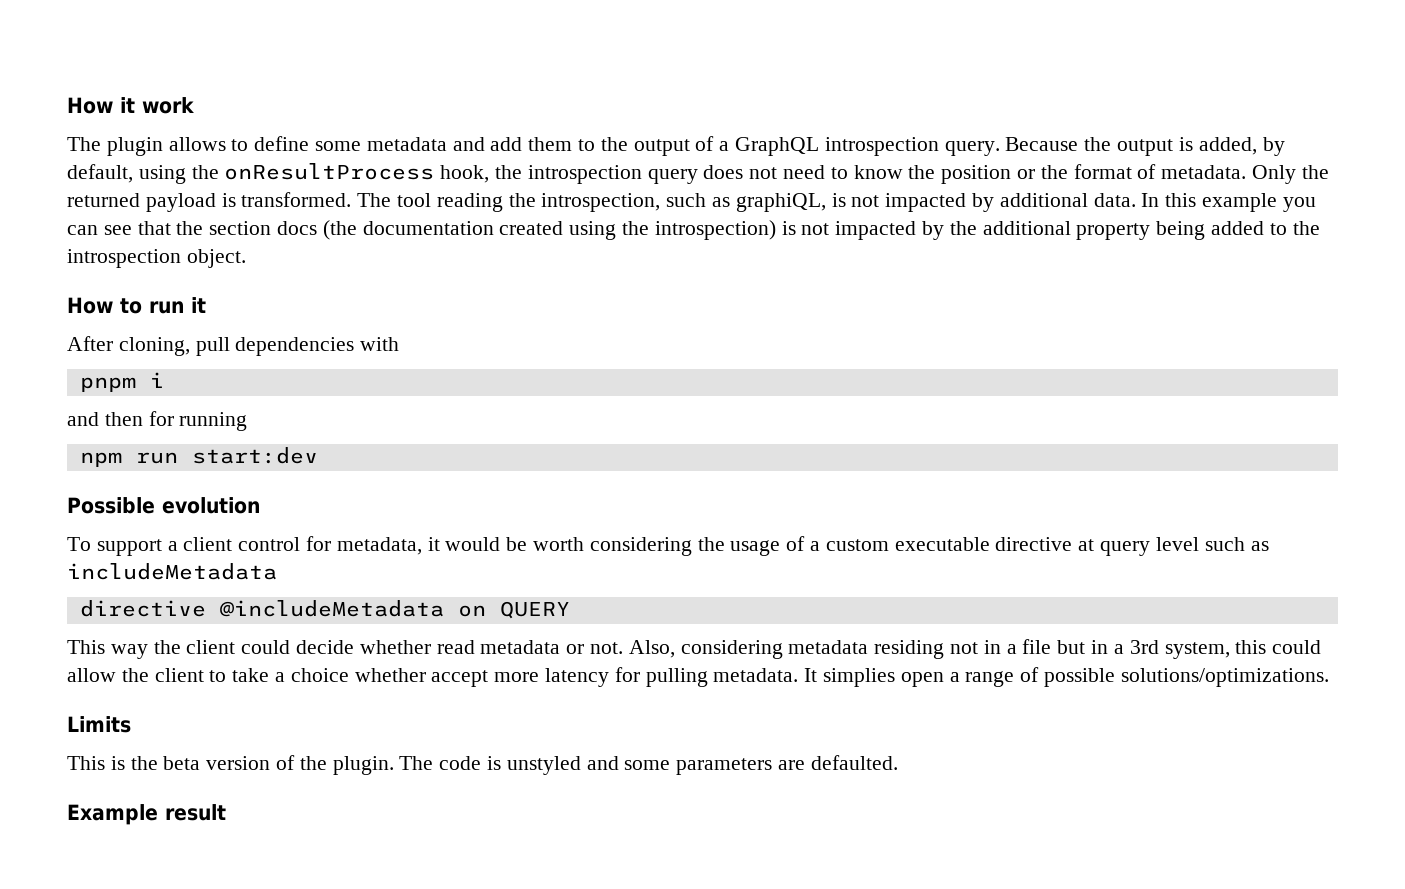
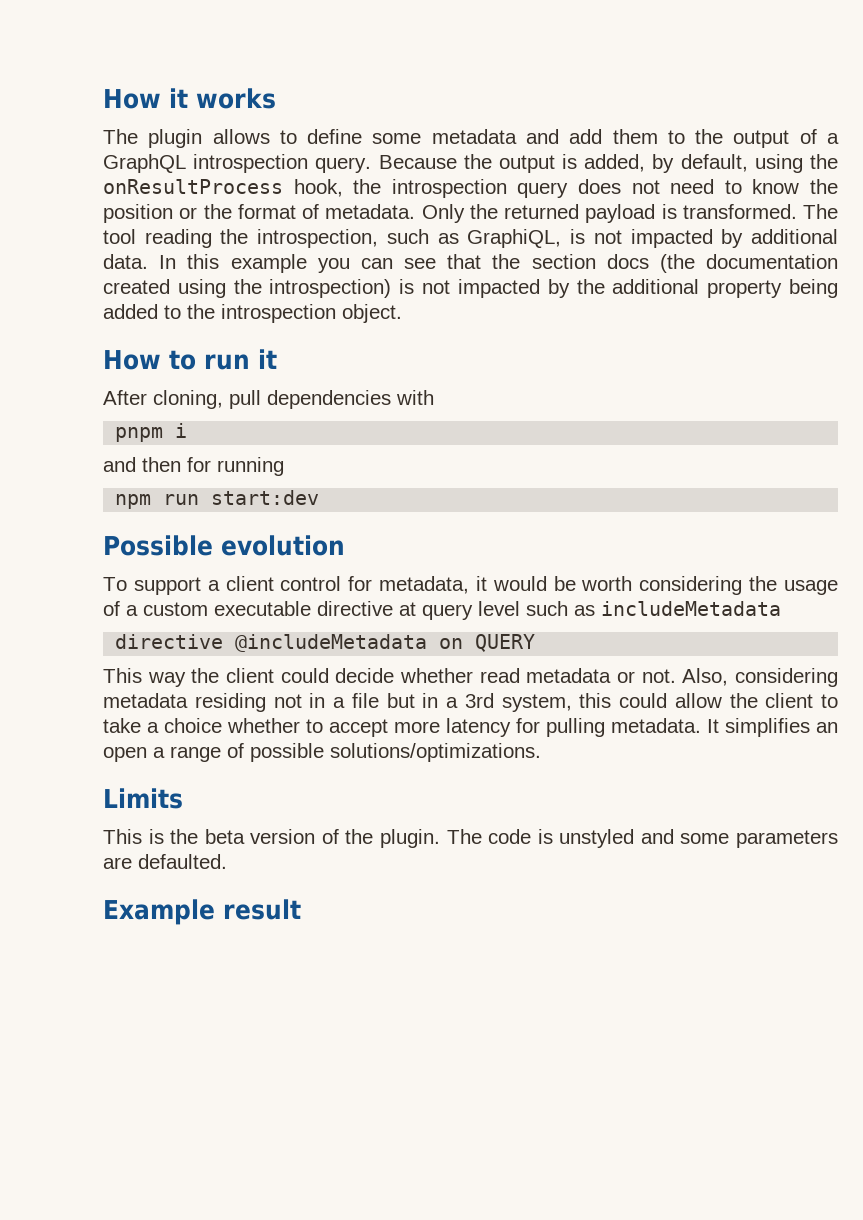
- How it work
+ How it works
- The tool reading the introspection, such as graphiQL, is not impacted by additional data.
+ The tool reading the introspection, such as GraphiQL, is not impacted by additional data.
- Also, considering metadata residing not in a file but in a 3rd system, this could allow the client to take a choice whether accept more latency for pulling metadata.
+ Also, considering metadata residing not in a file but in a 3rd system, this could allow the client to take a choice whether to accept more latency for pulling metadata.
- It simplies open a range of possible solutions/optimizations.
+ It simplifies an open a range of possible solutions/optimizations.

